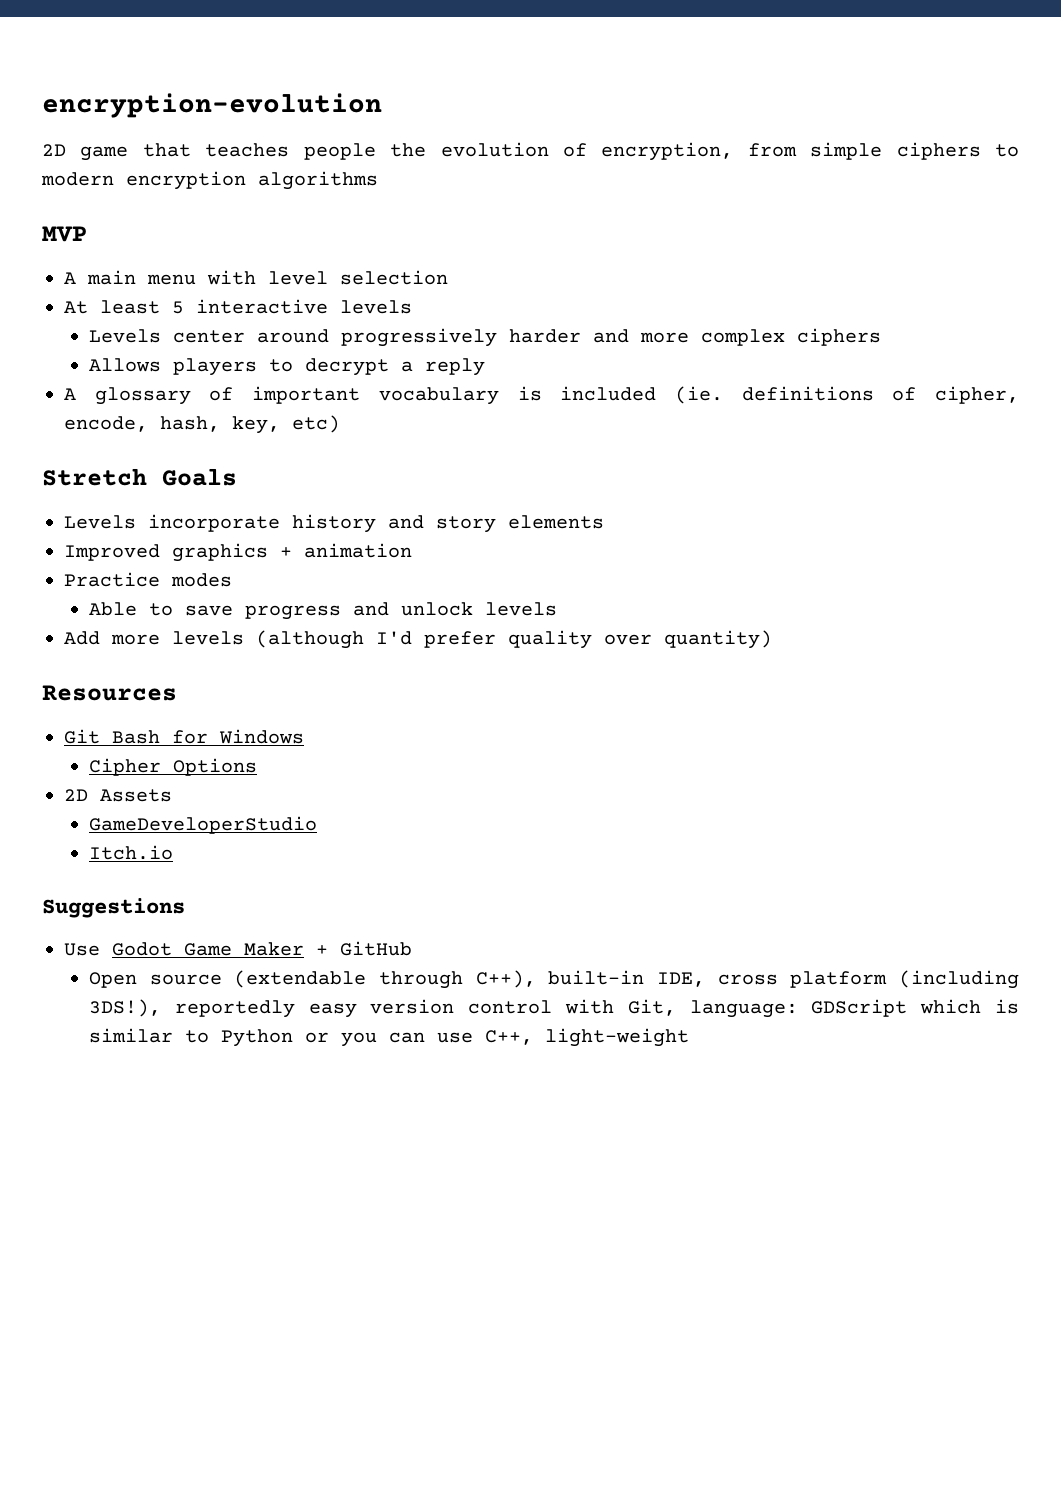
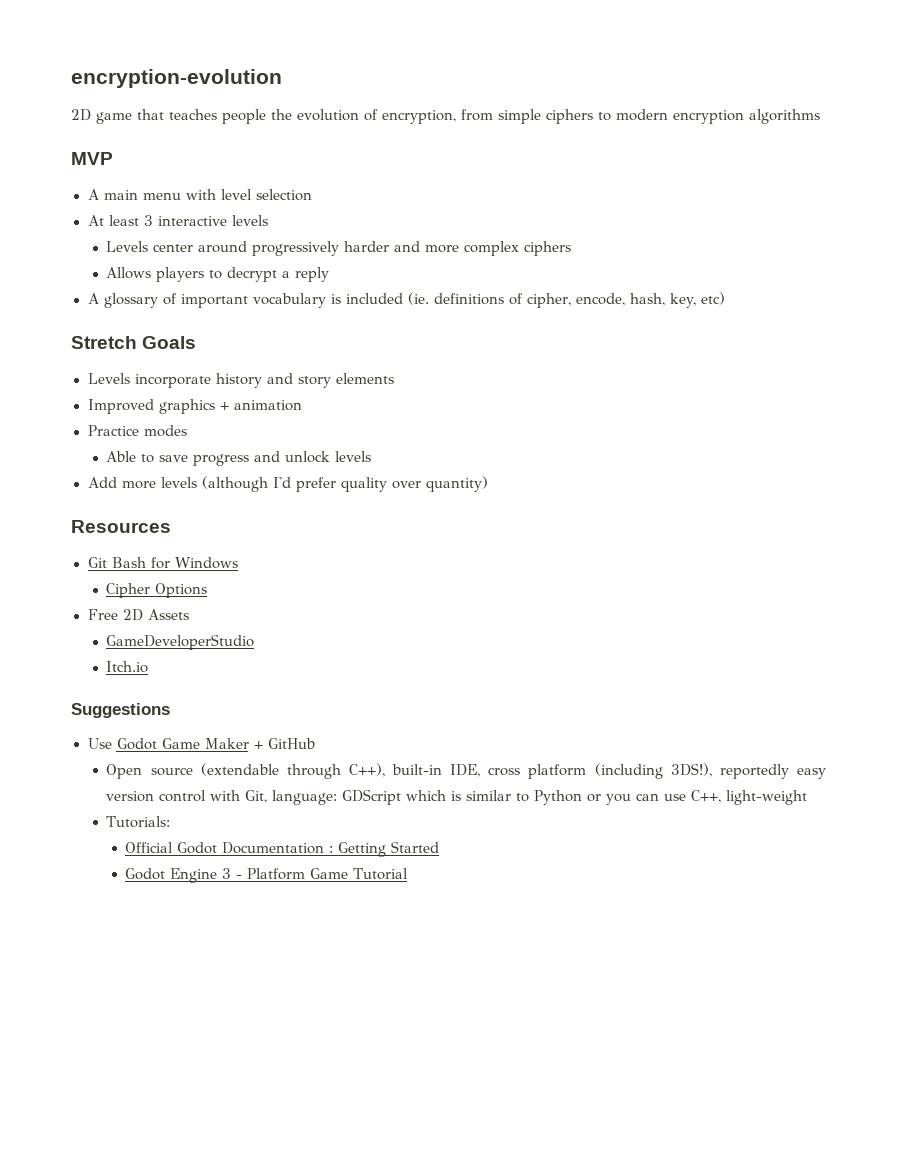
- At least 5 interactive levels
+ At least 3 interactive levels
- 2D Assets
+ Free 2D Assets
+ Tutorials:
+ Official Godot Documentation : Getting Started
+ Godot Engine 3 - Platform Game Tutorial

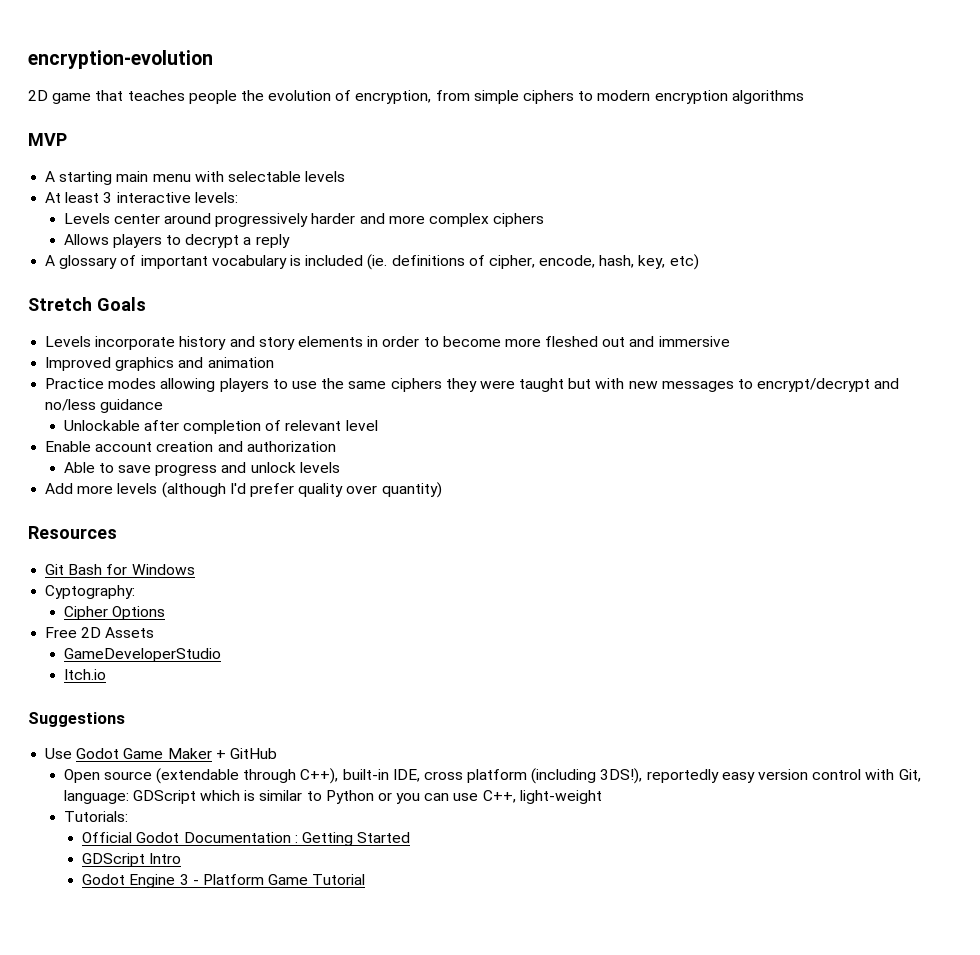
- A main menu with level selection
+ A starting main menu with selectable levels
- At least 3 interactive levels
+ At least 3 interactive levels:
- Levels incorporate history and story elements
+ Levels incorporate history and story elements in order to become more fleshed out and immersive
- Improved graphics + animation
+ Improved graphics and animation
- Practice modes
+ Practice modes allowing players to use the same ciphers they were taught but with new messages to encrypt/decrypt and no/less guidance
+ Unlockable after completion of relevant level
+ Enable account creation and authorization
+ Cyptography:
+ GDScript Intro

